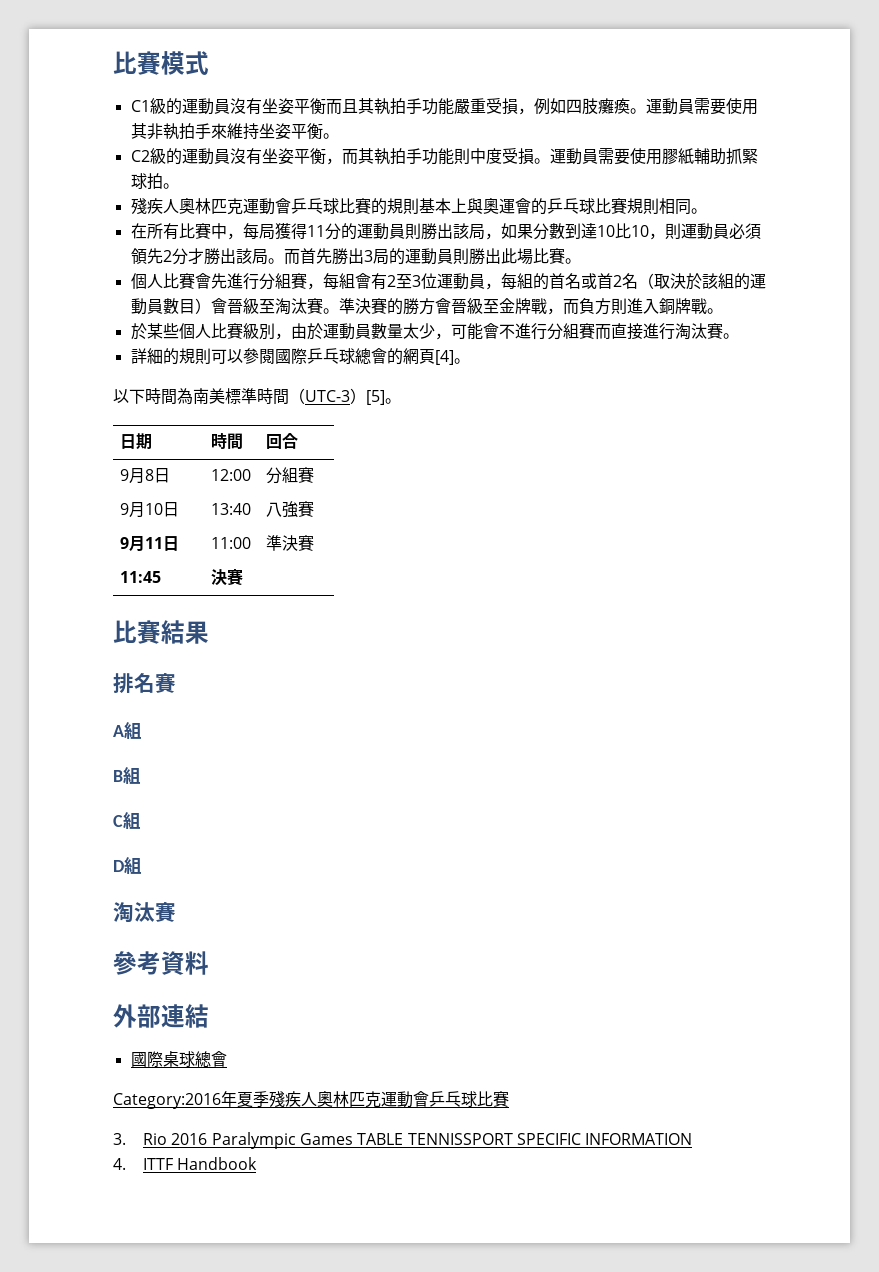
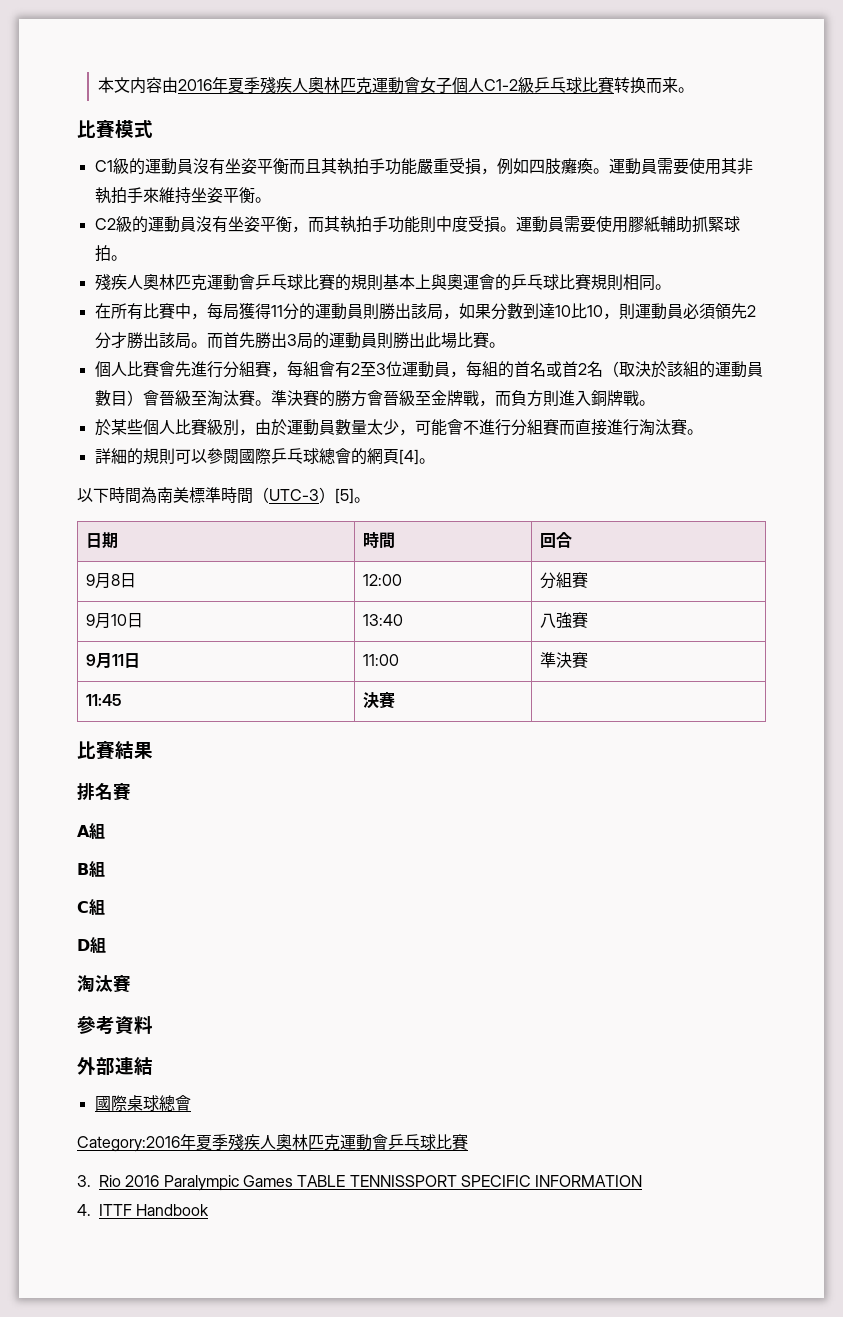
+ 本文内容由2016年夏季殘疾人奧林匹克運動會女子個人C1-2級乒乓球比賽转换而来。

